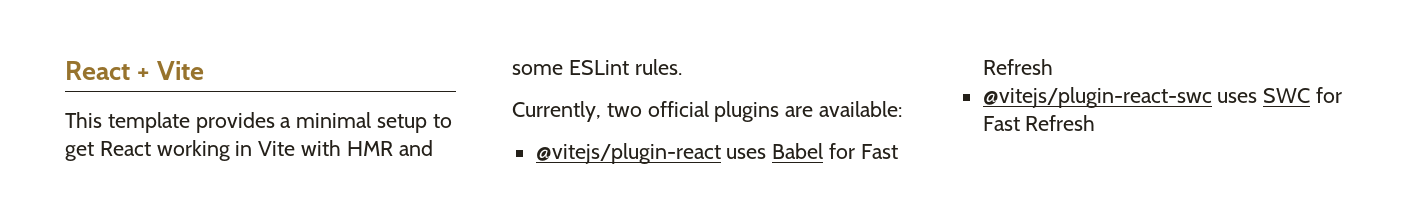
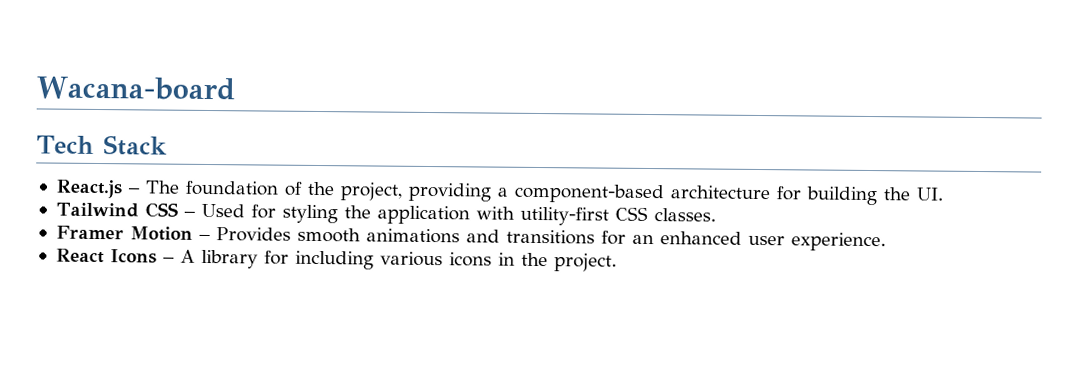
- React + Vite
- This template provides a minimal setup to get React working in Vite with HMR and some ESLint rules.
- Currently, two official plugins are available:
- @vitejs/plugin-react uses Babel for Fast Refresh
- @vitejs/plugin-react-swc uses SWC for Fast Refresh
+ Wacana-board
+ Tech Stack
+ React.js – The foundation of the project, providing a component-based architecture for building the UI.
+ Tailwind CSS – Used for styling the application with utility-first CSS classes.
+ Framer Motion – Provides smooth animations and transitions for an enhanced user experience.
+ React Icons – A library for including various icons in the project.

